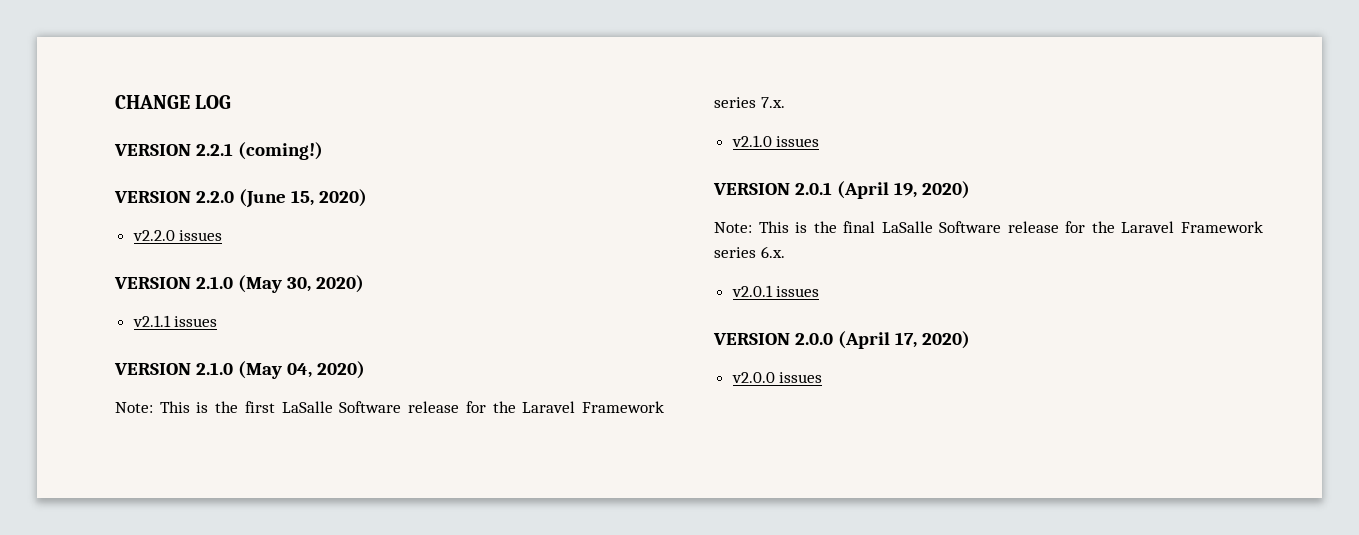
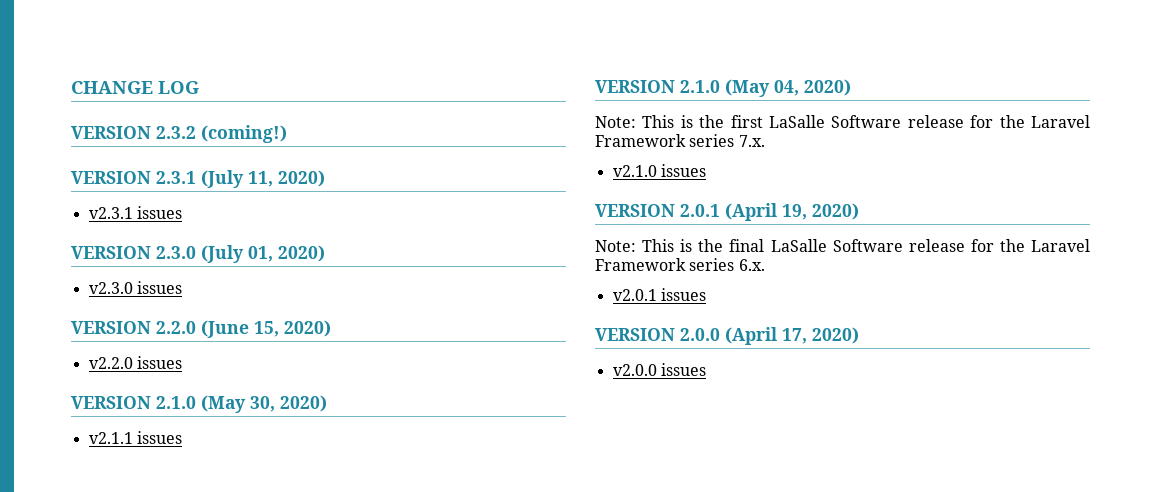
- VERSION 2.2.1 (coming!)
+ VERSION 2.3.2 (coming!)
+ VERSION 2.3.1 (July 11, 2020)
+ v2.3.1 issues
+ VERSION 2.3.0 (July 01, 2020)
+ v2.3.0 issues

